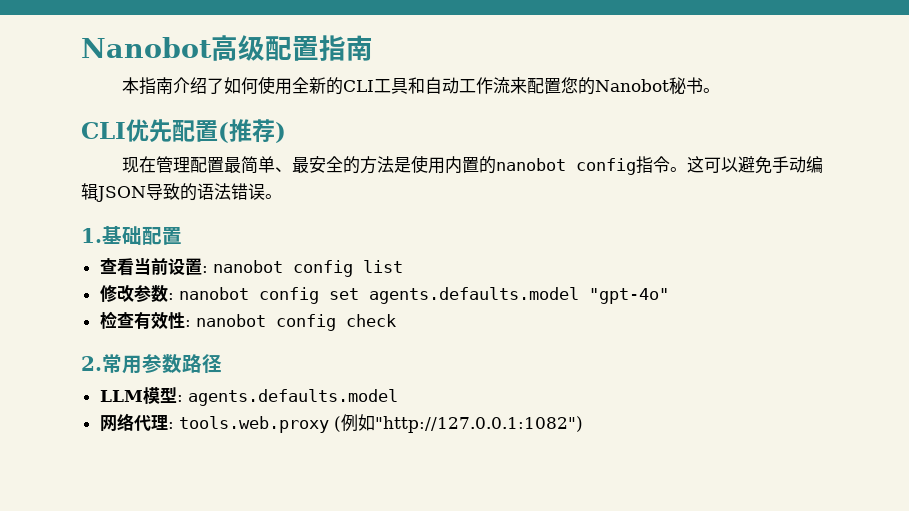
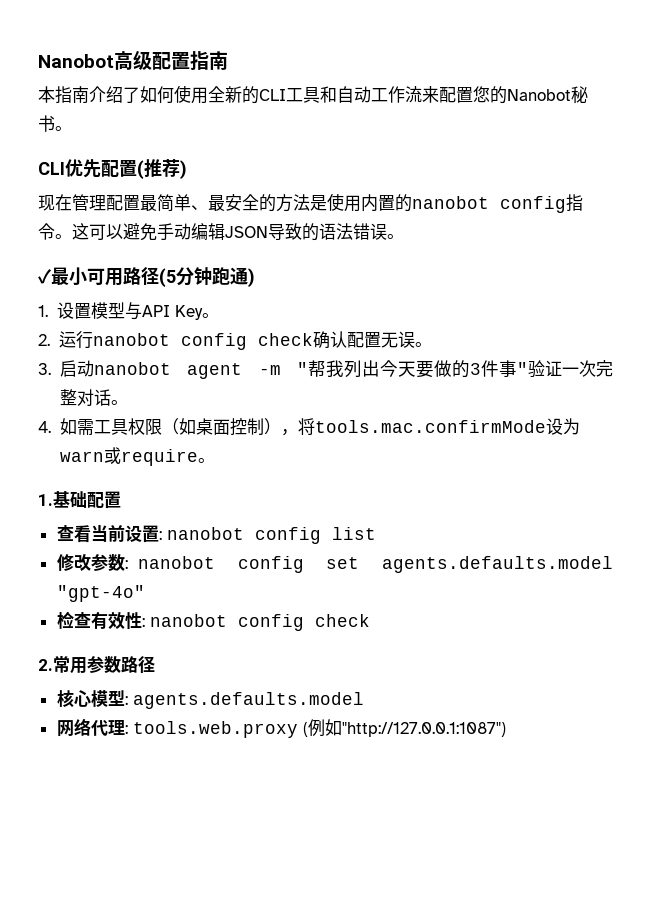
+ ✓最小可用路径(5分钟跑通)
+ 1.设置模型与API Key。
+ 2.运行nanobot config check确认配置无误。
+ 3.启动nanobot agent -m "帮我列出今天要做的3件事"验证一次完整对话。
+ 4.如需工具权限（如桌面控制），将tools.mac.confirmMode设为warn或require。
- LLM模型: agents.defaults.model
+ 核心模型: agents.defaults.model
- 网络代理: tools.web.proxy (例如"http://127.0.0.1:1082")
+ 网络代理: tools.web.proxy (例如"http://127.0.0.1:1087")

